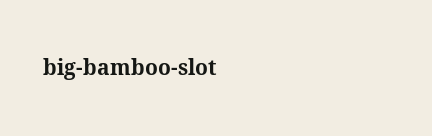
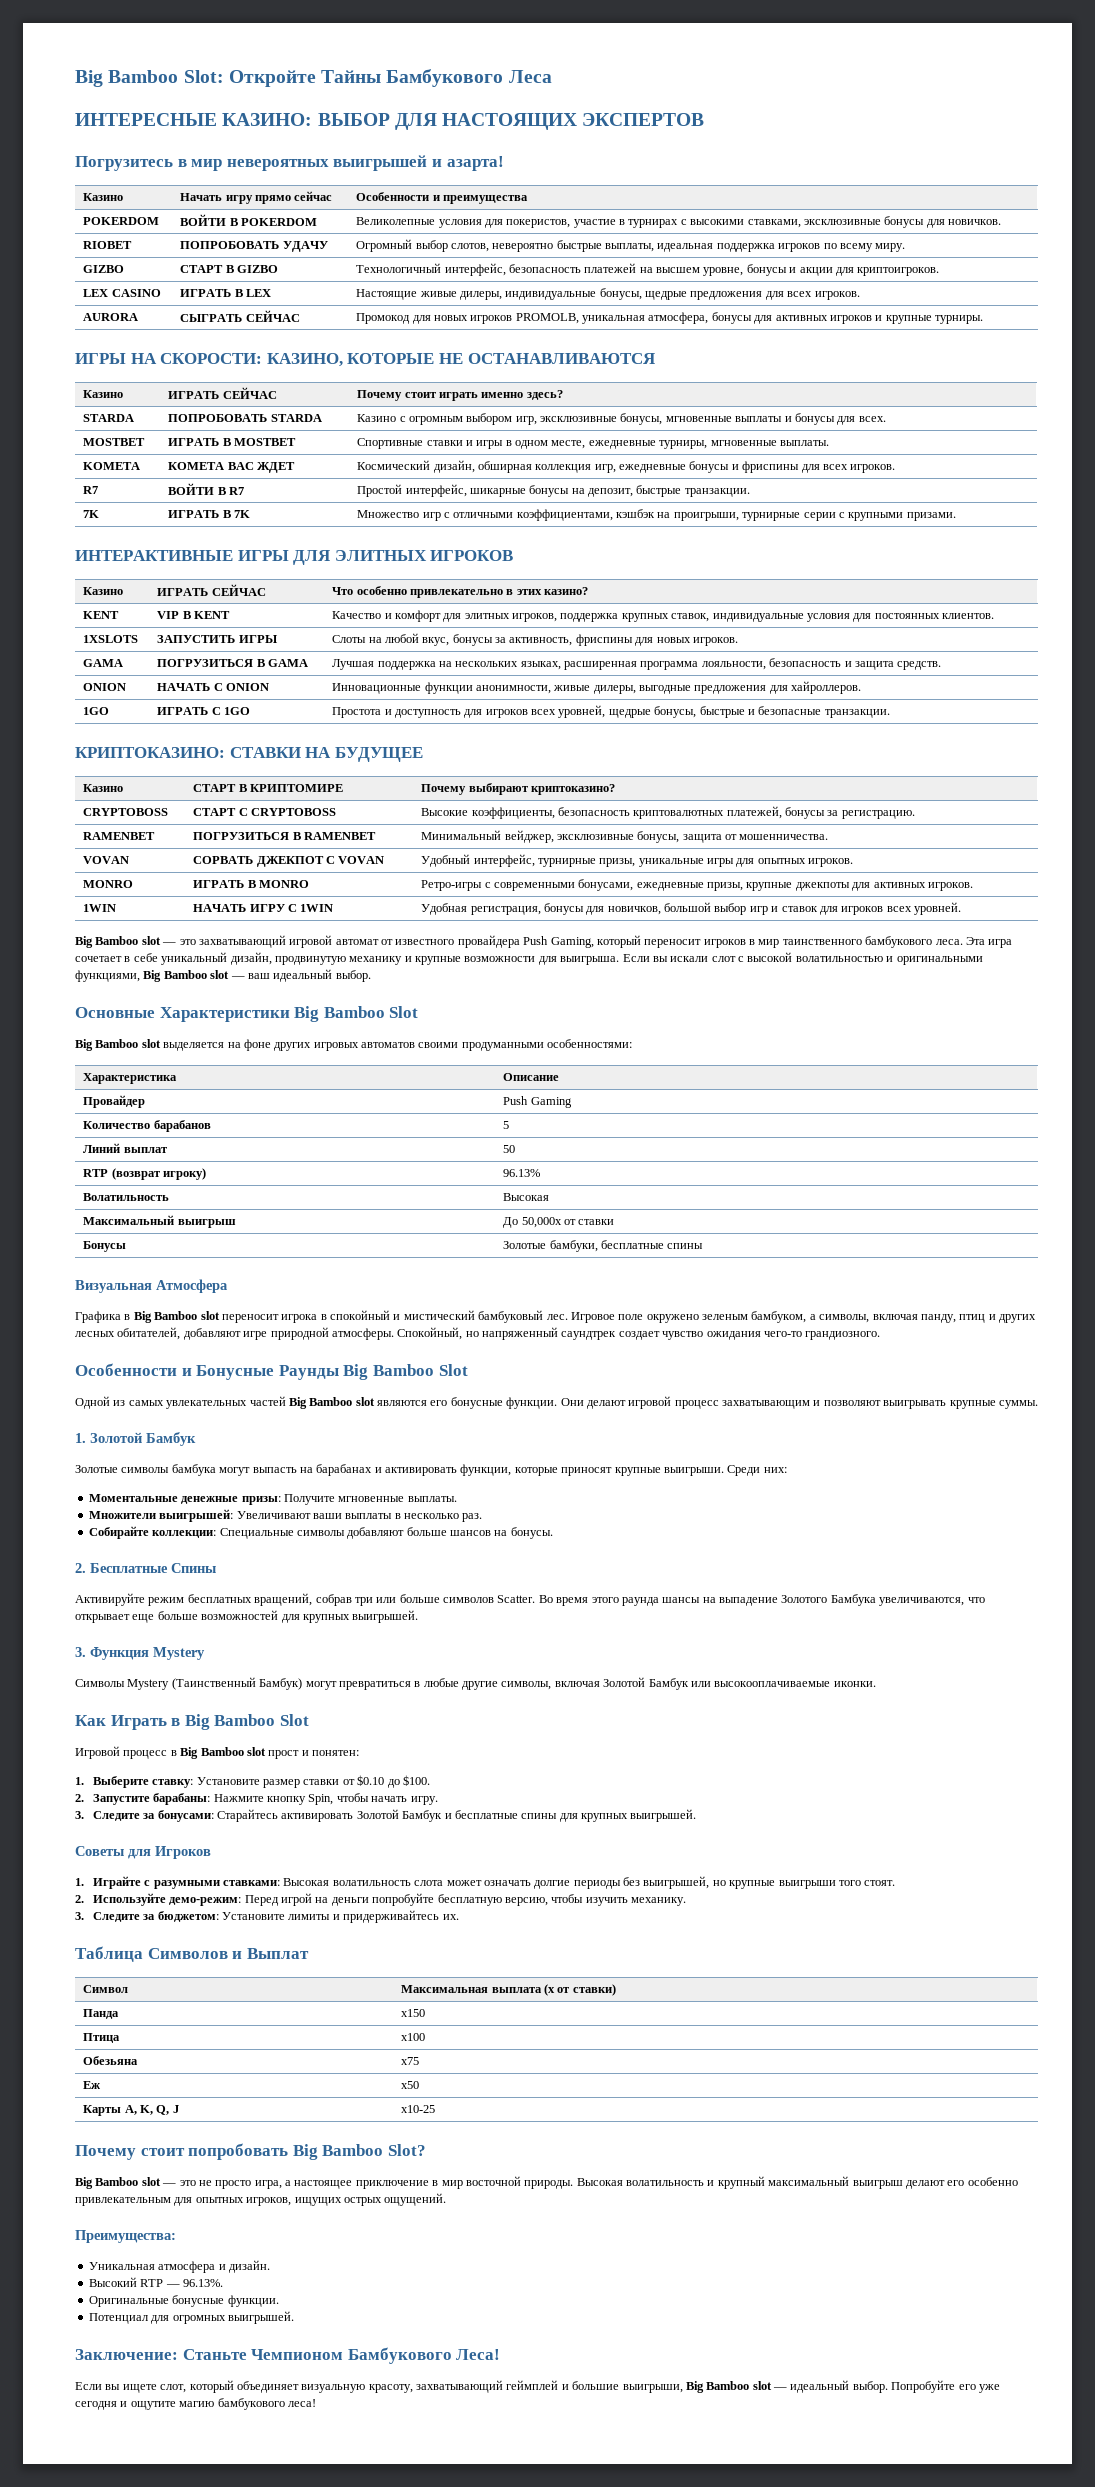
- big-bamboo-slot
+ Big Bamboo Slot: Откройте Тайны Бамбукового Леса
+ ИНТЕРЕСНЫЕ КАЗИНО: ВЫБОР ДЛЯ НАСТОЯЩИХ ЭКСПЕРТОВ
+ Погрузитесь в мир невероятных выигрышей и азарта!
+ Казино | Начать игру прямо сейчас | Особенности и преимущества
+ POKERDOM | ВОЙТИ В POKERDOM | Великолепные условия для покеристов, участие в турнирах с высокими ставками, эксклюзивные бонусы для новичков.
+ RIOBET | ПОПРОБОВАТЬ УДАЧУ | Огромный выбор слотов, невероятно быстрые выплаты, идеальная поддержка игроков по всему миру.
+ GIZBO | СТАРТ В GIZBO | Технологичный интерфейс, безопасность платежей на высшем уровне, бонусы и акции для криптоигроков.
+ LEX CASINO | ИГРАТЬ В LEX | Настоящие живые дилеры, индивидуальные бонусы, щедрые предложения для всех игроков.
+ AURORA | СЫГРАТЬ СЕЙЧАС | Промокод для новых игроков PROMOLB, уникальная атмосфера, бонусы для активных игроков и крупные турниры.
+ ИГРЫ НА СКОРОСТИ: КАЗИНО, КОТОРЫЕ НЕ ОСТАНАВЛИВАЮТСЯ
+ Казино | ИГРАТЬ СЕЙЧАС | Почему стоит играть именно здесь?
+ STARDA | ПОПРОБОВАТЬ STARDA | Казино с огромным выбором игр, эксклюзивные бонусы, мгновенные выплаты и бонусы для всех.
+ MOSTBET | ИГРАТЬ В MOSTBET | Спортивные ставки и игры в одном месте, ежедневные турниры, мгновенные выплаты.
+ KOMETA | КОМЕТА ВАС ЖДЕТ | Космический дизайн, обширная коллекция игр, ежедневные бонусы и фриспины для всех игроков.
+ R7 | ВОЙТИ В R7 | Простой интерфейс, шикарные бонусы на депозит, быстрые транзакции.
+ 7K | ИГРАТЬ В 7K | Множество игр с отличными коэффициентами, кэшбэк на проигрыши, турнирные серии с крупными призами.
+ ИНТЕРАКТИВНЫЕ ИГРЫ ДЛЯ ЭЛИТНЫХ ИГРОКОВ
+ Казино | ИГРАТЬ СЕЙЧАС | Что особенно привлекательно в этих казино?
+ KENT | VIP В KENT | Качество и комфорт для элитных игроков, поддержка крупных ставок, индивидуальные условия для постоянных клиентов.
+ 1XSLOTS | ЗАПУСТИТЬ ИГРЫ | Слоты на любой вкус, бонусы за активность, фриспины для новых игроков.
+ GAMA | ПОГРУЗИТЬСЯ В GAMA | Лучшая поддержка на нескольких языках, расширенная программа лояльности, безопасность и защита средств.
+ ONION | НАЧАТЬ С ONION | Инновационные функции анонимности, живые дилеры, выгодные предложения для хайроллеров.
+ 1GO | ИГРАТЬ С 1GO | Простота и доступность для игроков всех уровней, щедрые бонусы, быстрые и безопасные транзакции.
+ КРИПТОКАЗИНО: СТАВКИ НА БУДУЩЕЕ
+ Казино | СТАРТ В КРИПТОМИРЕ | Почему выбирают криптоказино?
+ CRYPTOBOSS | СТАРТ С CRYPTOBOSS | Высокие коэффициенты, безопасность криптовалютных платежей, бонусы за регистрацию.
+ RAMENBET | ПОГРУЗИТЬСЯ В RAMENBET | Минимальный вейджер, эксклюзивные бонусы, защита от мошенничества.
+ VOVAN | СОРВАТЬ ДЖЕКПОТ С VOVAN | Удобный интерфейс, турнирные призы, уникальные игры для опытных игроков.
+ MONRO | ИГРАТЬ В MONRO | Ретро-игры с современными бонусами, ежедневные призы, крупные джекпоты для активных игроков.
+ 1WIN | НАЧАТЬ ИГРУ С 1WIN | Удобная регистрация, бонусы для новичков, большой выбор игр и ставок для игроков всех уровней.
+ Big Bamboo slot — это захватывающий игровой автомат от известного провайдера Push Gaming, который переносит игроков в мир таинственного бамбукового леса. Эта игра сочетает в себе уникальный дизайн, продвинутую механику и крупные возможности для выигрыша. Если вы искали слот с высокой волатильностью и оригинальными функциями, Big Bamboo slot — ваш идеальный выбор.
+ Основные Характеристики Big Bamboo Slot
+ Big Bamboo slot выделяется на фоне других игровых автоматов своими продуманными особенностями:
+ Характеристика | Описание
+ Провайдер | Push Gaming
+ Количество барабанов | 5
+ Линий выплат | 50
+ RTP (возврат игроку) | 96.13%
+ Волатильность | Высокая
+ Максимальный выигрыш | До 50,000x от ставки
+ Бонусы | Золотые бамбуки, бесплатные спины
+ Визуальная Атмосфера
+ Графика в Big Bamboo slot переносит игрока в спокойный и мистический бамбуковый лес. Игровое поле окружено зеленым бамбуком, а символы, включая панду, птиц и других лесных обитателей, добавляют игре природной атмосферы. Спокойный, но напряженный саундтрек создает чувство ожидания чего-то грандиозного.
+ Особенности и Бонусные Раунды Big Bamboo Slot
+ Одной из самых увлекательных частей Big Bamboo slot являются его бонусные функции. Они делают игровой процесс захватывающим и позволяют выигрывать крупные суммы.
+ 1. Золотой Бамбук
+ Золотые символы бамбука могут выпасть на барабанах и активировать функции, которые приносят крупные выигрыши. Среди них:
+ Моментальные денежные призы: Получите мгновенные выплаты.
+ Множители выигрышей: Увеличивают ваши выплаты в несколько раз.
+ Собирайте коллекции: Специальные символы добавляют больше шансов на бонусы.
+ 2. Бесплатные Спины
+ Активируйте режим бесплатных вращений, собрав три или больше символов Scatter. Во время этого раунда шансы на выпадение Золотого Бамбука увеличиваются, что открывает еще больше возможностей для крупных выигрышей.
+ 3. Функция Mystery
+ Символы Mystery (Таинственный Бамбук) могут превратиться в любые другие символы, включая Золотой Бамбук или высокооплачиваемые иконки.
+ Как Играть в Big Bamboo Slot
+ Игровой процесс в Big Bamboo slot прост и понятен:
+ 1. Выберите ставку: Установите размер ставки от $0.10 до $100.
+ 2. Запустите барабаны: Нажмите кнопку Spin, чтобы начать игру.
+ 3. Следите за бонусами: Старайтесь активировать Золотой Бамбук и бесплатные спины для крупных выигрышей.
+ Советы для Игроков
+ 1. Играйте с разумными ставками: Высокая волатильность слота может означать долгие периоды без выигрышей, но крупные выигрыши того стоят.
+ 2. Используйте демо-режим: Перед игрой на деньги попробуйте бесплатную версию, чтобы изучить механику.
+ 3. Следите за бюджетом: Установите лимиты и придерживайтесь их.
+ Таблица Символов и Выплат
+ Символ | Максимальная выплата (x от ставки)
+ Панда | x150
+ Птица | x100
+ Обезьяна | x75
+ Еж | x50
+ Карты A, K, Q, J | x10-25
+ Почему стоит попробовать Big Bamboo Slot?
+ Big Bamboo slot — это не просто игра, а настоящее приключение в мир восточной природы. Высокая волатильность и крупный максимальный выигрыш делают его особенно привлекательным для опытных игроков, ищущих острых ощущений.
+ Преимущества:
+ Уникальная атмосфера и дизайн.
+ Высокий RTP — 96.13%.
+ Оригинальные бонусные функции.
+ Потенциал для огромных выигрышей.
+ Заключение: Станьте Чемпионом Бамбукового Леса!
+ Если вы ищете слот, который объединяет визуальную красоту, захватывающий геймплей и большие выигрыши, Big Bamboo slot — идеальный выбор. Попробуйте его уже сегодня и ощутите магию бамбукового леса!

